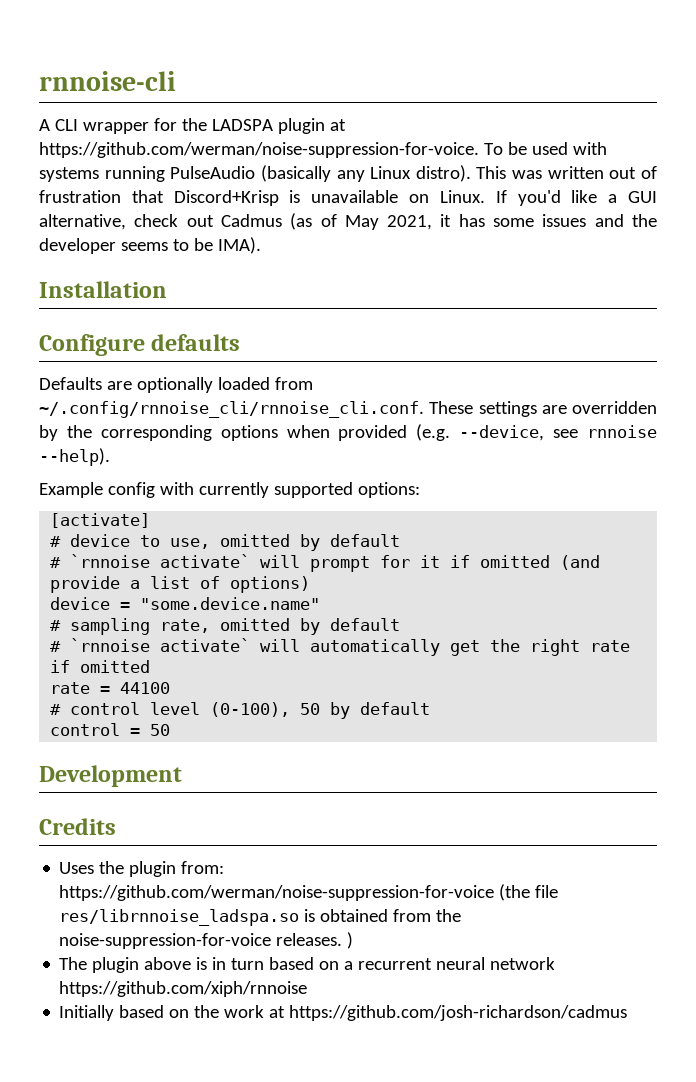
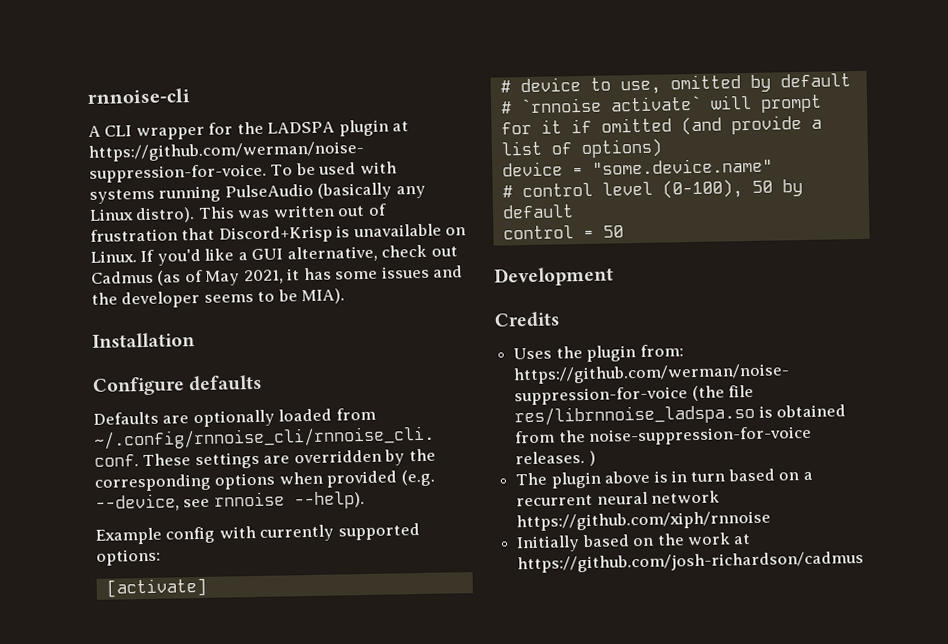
- If you'd like a GUI alternative, check out Cadmus (as of May 2021, it has some issues and the developer seems to be IMA).
+ If you'd like a GUI alternative, check out Cadmus (as of May 2021, it has some issues and the developer seems to be MIA).
- # sampling rate, omitted by default
- # `rnnoise activate` will automatically get the right rate if omitted
- rate = 44100

